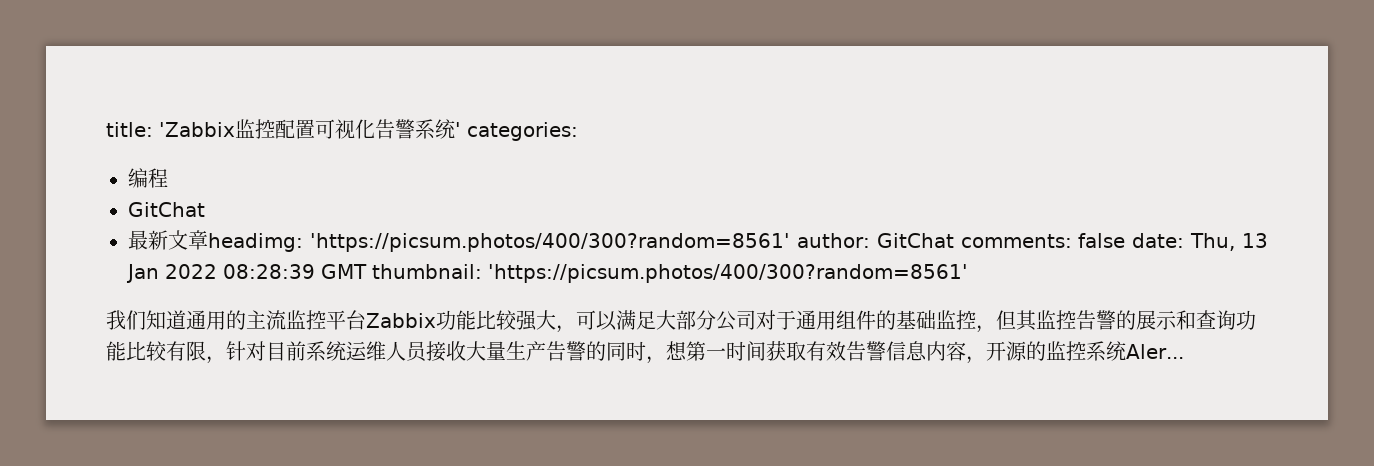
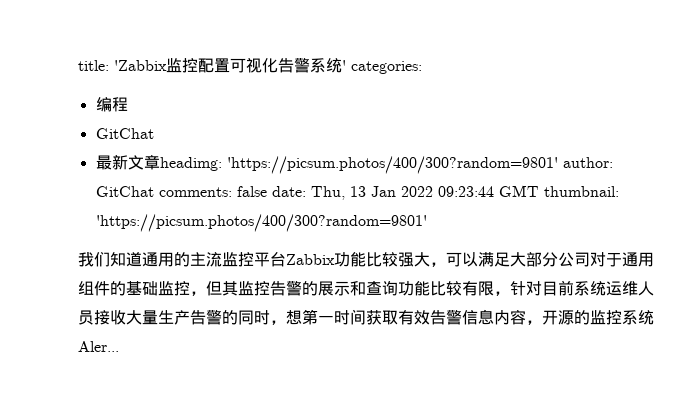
- 最新文章headimg: 'https://picsum.photos/400/300?random=8561' author: GitChat comments: false date: Thu, 13 Jan 2022 08:28:39 GMT thumbnail: 'https://picsum.photos/400/300?random=8561'
+ 最新文章headimg: 'https://picsum.photos/400/300?random=9801' author: GitChat comments: false date: Thu, 13 Jan 2022 09:23:44 GMT thumbnail: 'https://picsum.photos/400/300?random=9801'

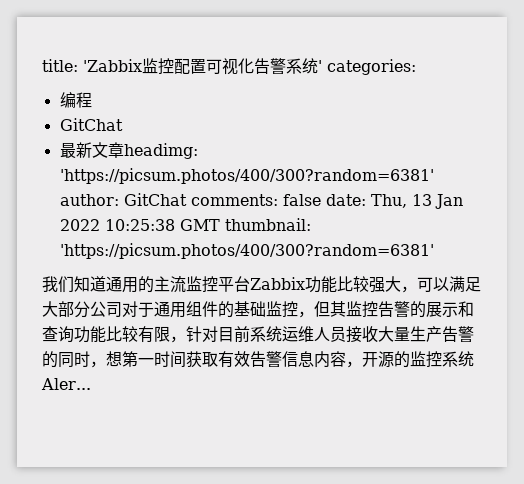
- 最新文章headimg: 'https://picsum.photos/400/300?random=9801' author: GitChat comments: false date: Thu, 13 Jan 2022 09:23:44 GMT thumbnail: 'https://picsum.photos/400/300?random=9801'
+ 最新文章headimg: 'https://picsum.photos/400/300?random=6381' author: GitChat comments: false date: Thu, 13 Jan 2022 10:25:38 GMT thumbnail: 'https://picsum.photos/400/300?random=6381'

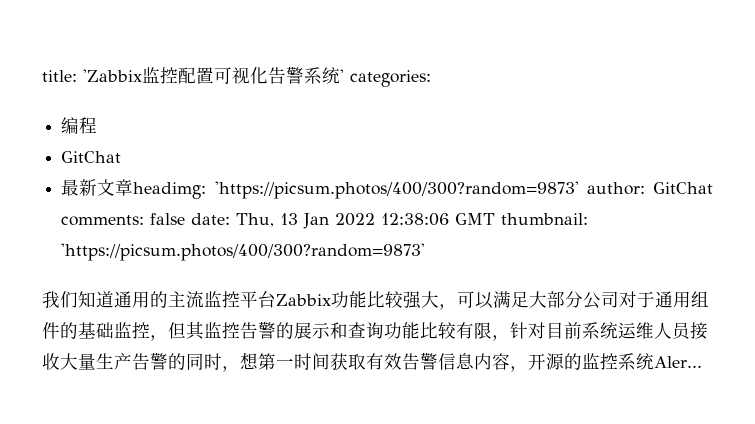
- 最新文章headimg: 'https://picsum.photos/400/300?random=6381' author: GitChat comments: false date: Thu, 13 Jan 2022 10:25:38 GMT thumbnail: 'https://picsum.photos/400/300?random=6381'
+ 最新文章headimg: 'https://picsum.photos/400/300?random=9873' author: GitChat comments: false date: Thu, 13 Jan 2022 12:38:06 GMT thumbnail: 'https://picsum.photos/400/300?random=9873'

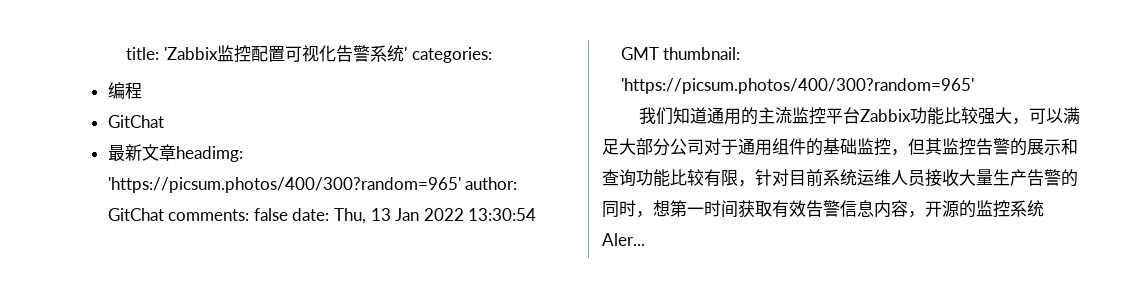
- 最新文章headimg: 'https://picsum.photos/400/300?random=9873' author: GitChat comments: false date: Thu, 13 Jan 2022 12:38:06 GMT thumbnail: 'https://picsum.photos/400/300?random=9873'
+ 最新文章headimg: 'https://picsum.photos/400/300?random=965' author: GitChat comments: false date: Thu, 13 Jan 2022 13:30:54 GMT thumbnail: 'https://picsum.photos/400/300?random=965'

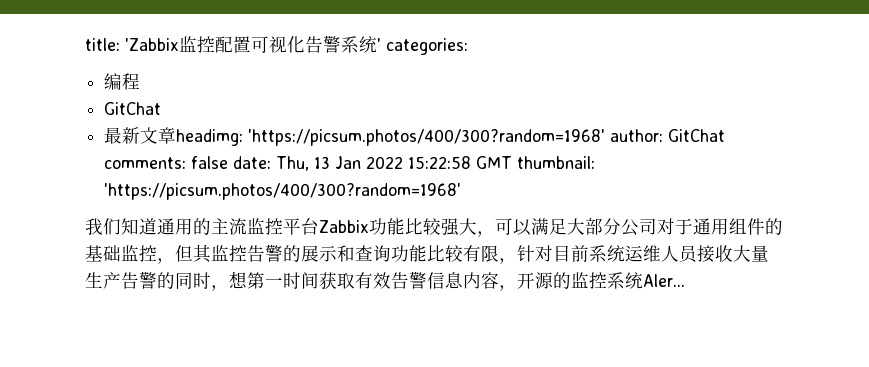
- 最新文章headimg: 'https://picsum.photos/400/300?random=965' author: GitChat comments: false date: Thu, 13 Jan 2022 13:30:54 GMT thumbnail: 'https://picsum.photos/400/300?random=965'
+ 最新文章headimg: 'https://picsum.photos/400/300?random=1968' author: GitChat comments: false date: Thu, 13 Jan 2022 15:22:58 GMT thumbnail: 'https://picsum.photos/400/300?random=1968'

